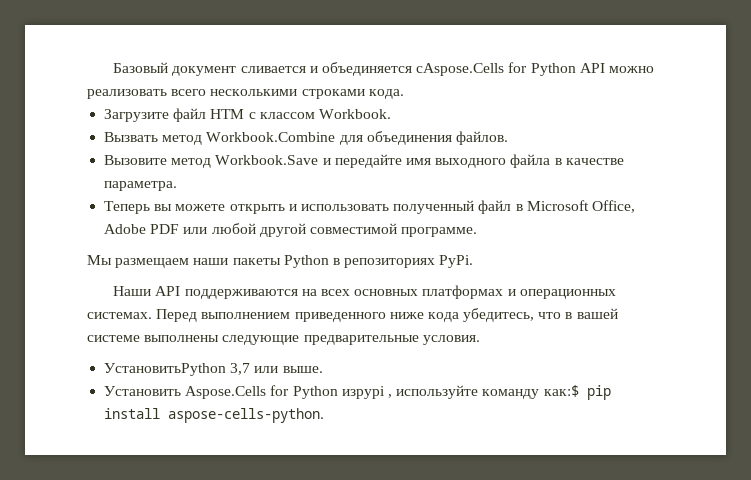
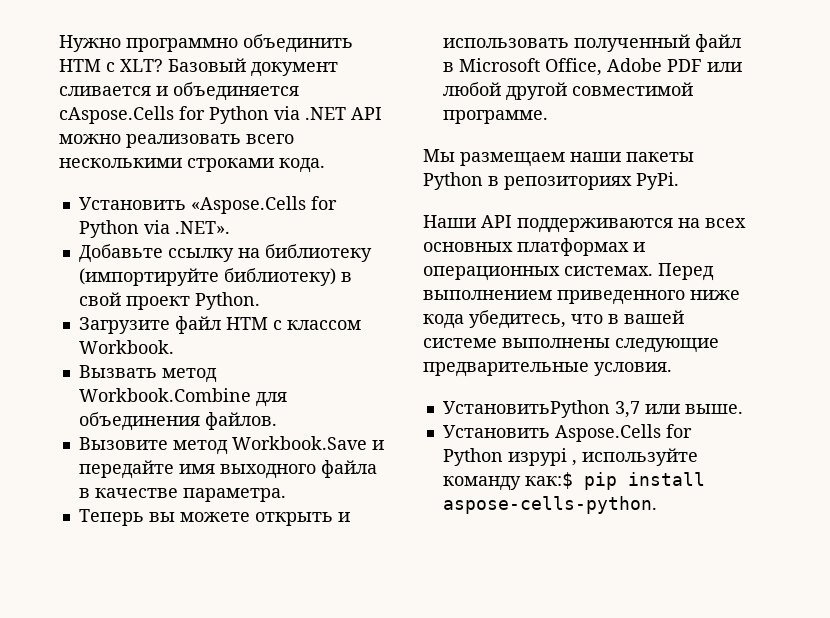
+ Нужно программно объединить HTM с XLT?
- Базовый документ сливается и объединяется сAspose.Cells for Python API можно реализовать всего несколькими строками кода.
+ Базовый документ сливается и объединяется сAspose.Cells for Python via .NET API можно реализовать всего несколькими строками кода.
+ Установить «Aspose.Cells for Python via .NET».
+ Добавьте ссылку на библиотеку (импортируйте библиотеку) в свой проект Python.

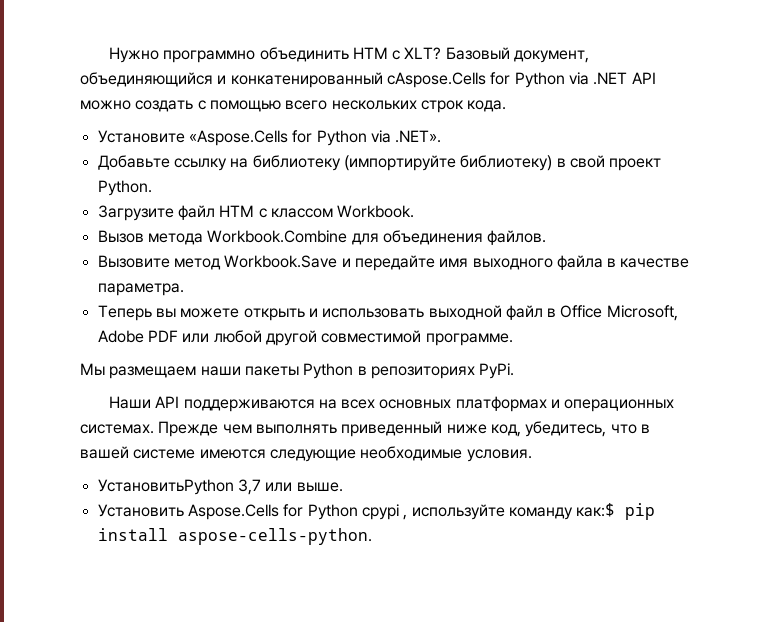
- Базовый документ сливается и объединяется сAspose.Cells for Python via .NET API можно реализовать всего несколькими строками кода.
+ Базовый документ, объединяющийся и конкатенированный сAspose.Cells for Python via .NET API можно создать с помощью всего нескольких строк кода.
- Установить «Aspose.Cells for Python via .NET».
+ Установите «Aspose.Cells for Python via .NET».
- Вызвать метод Workbook.Combine для объединения файлов.
+ Вызов метода Workbook.Combine для объединения файлов.
- Теперь вы можете открыть и использовать полученный файл в Microsoft Office, Adobe PDF или любой другой совместимой программе.
+ Теперь вы можете открыть и использовать выходной файл в Office Microsoft, Adobe PDF или любой другой совместимой программе.
- Перед выполнением приведенного ниже кода убедитесь, что в вашей системе выполнены следующие предварительные условия.
+ Прежде чем выполнять приведенный ниже код, убедитесь, что в вашей системе имеются следующие необходимые условия.
- Установить Aspose.Cells for Python изpypi , используйте команду как:$ pip install aspose-cells-python.
+ Установить Aspose.Cells for Python сpypi , используйте команду как:$ pip install aspose-cells-python.

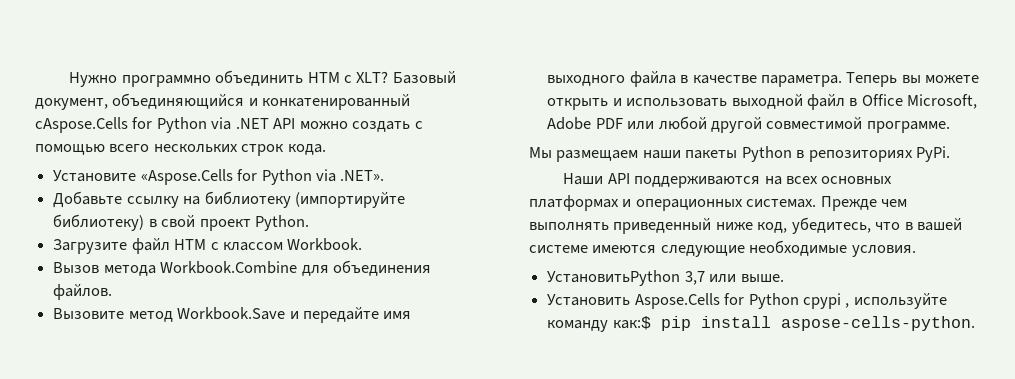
- Вызовите метод Workbook.Save и передайте имя выходного файла в качестве параметра.
- Теперь вы можете открыть и использовать выходной файл в Office Microsoft, Adobe PDF или любой другой совместимой программе.
+ Вызовите метод Workbook.Save и передайте имя выходного файла в качестве параметра. Теперь вы можете открыть и использовать выходной файл в Office Microsoft, Adobe PDF или любой другой совместимой программе.

